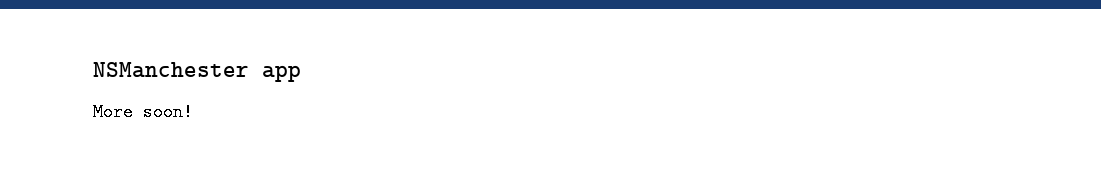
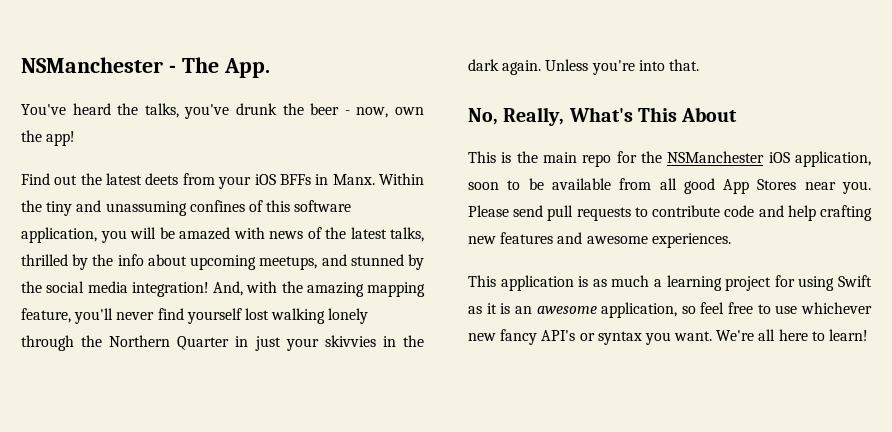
- NSManchester app
- More soon!
+ NSManchester - The App.
+ You've heard the talks, you've drunk the beer - now, own the app!
+ Find out the latest deets from your iOS BFFs in Manx. Within the tiny and unassuming confines of this software application, you will be amazed with news of the latest talks, thrilled by the info about upcoming meetups, and stunned by the social media integration! And, with the amazing mapping feature, you'll never find yourself lost walking lonely through the Northern Quarter in just your skivvies in the dark again. Unless you're into that.
+ No, Really, What's This About
+ This is the main repo for the NSManchester iOS application, soon to be available from all good App Stores near you. Please send pull requests to contribute code and help crafting new features and awesome experiences.
+ This application is as much a learning project for using Swift as it is an awesome application, so feel free to use whichever new fancy API's or syntax you want. We're all here to learn!

